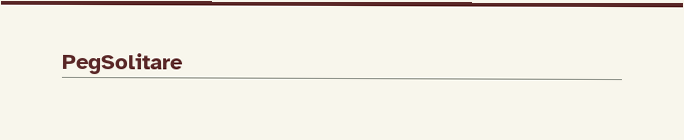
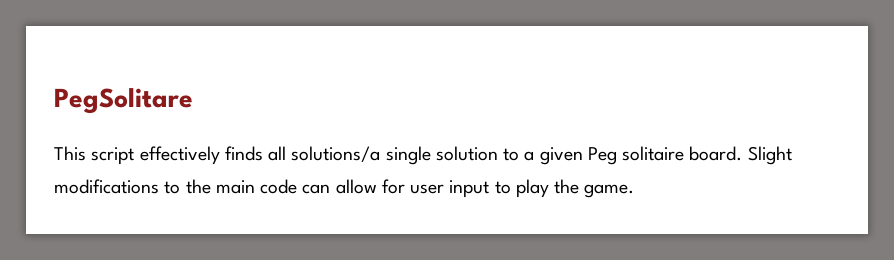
+ This script effectively finds all solutions/a single solution to a given Peg solitaire board. Slight modifications to the main code can allow for user input to play the game.

